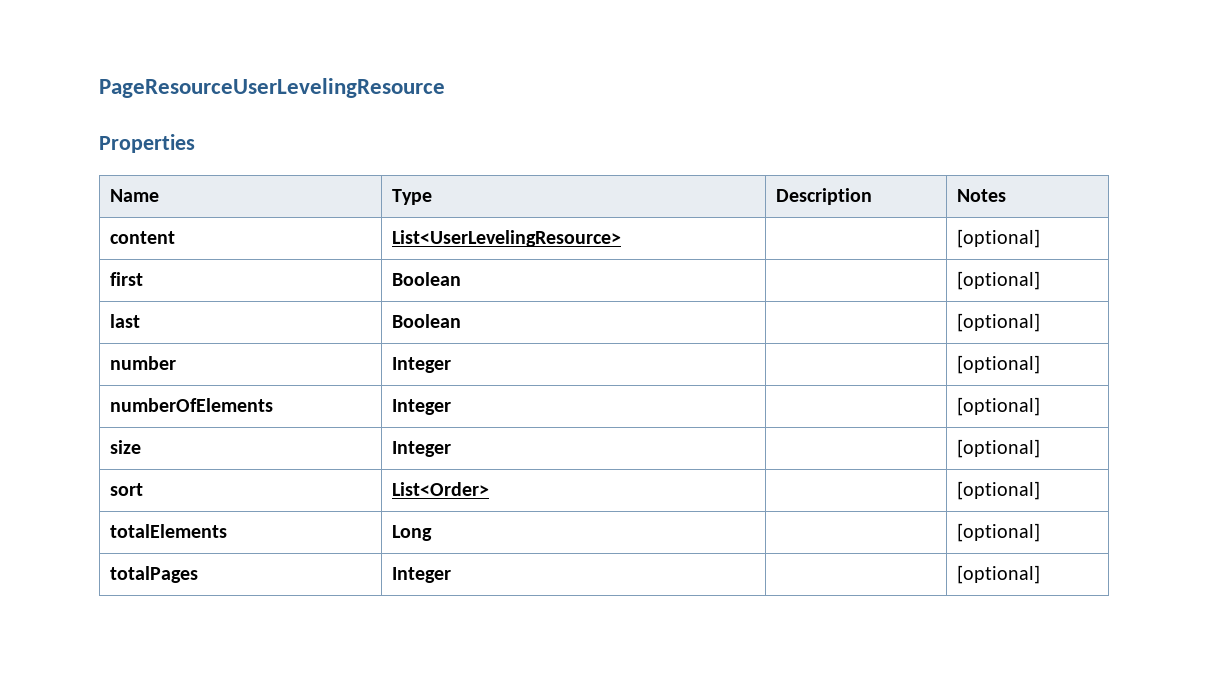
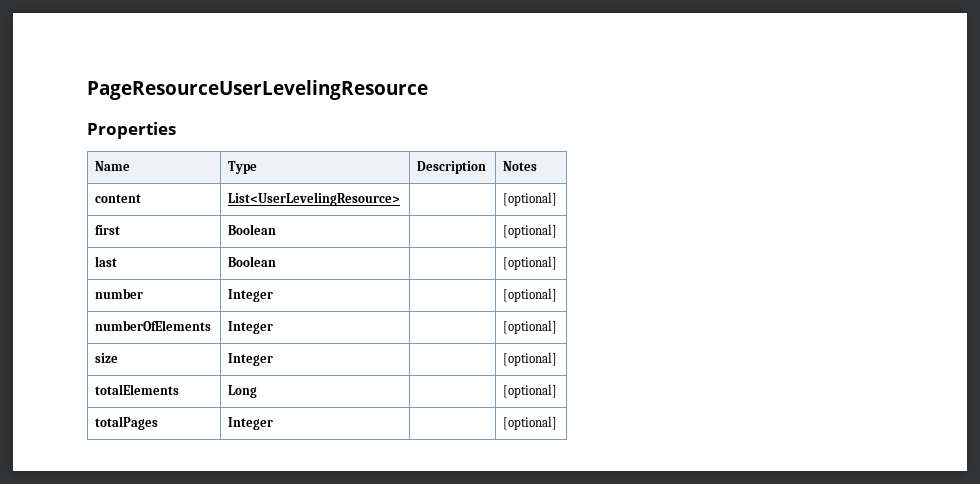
- sort | List<Order> | | [optional]

